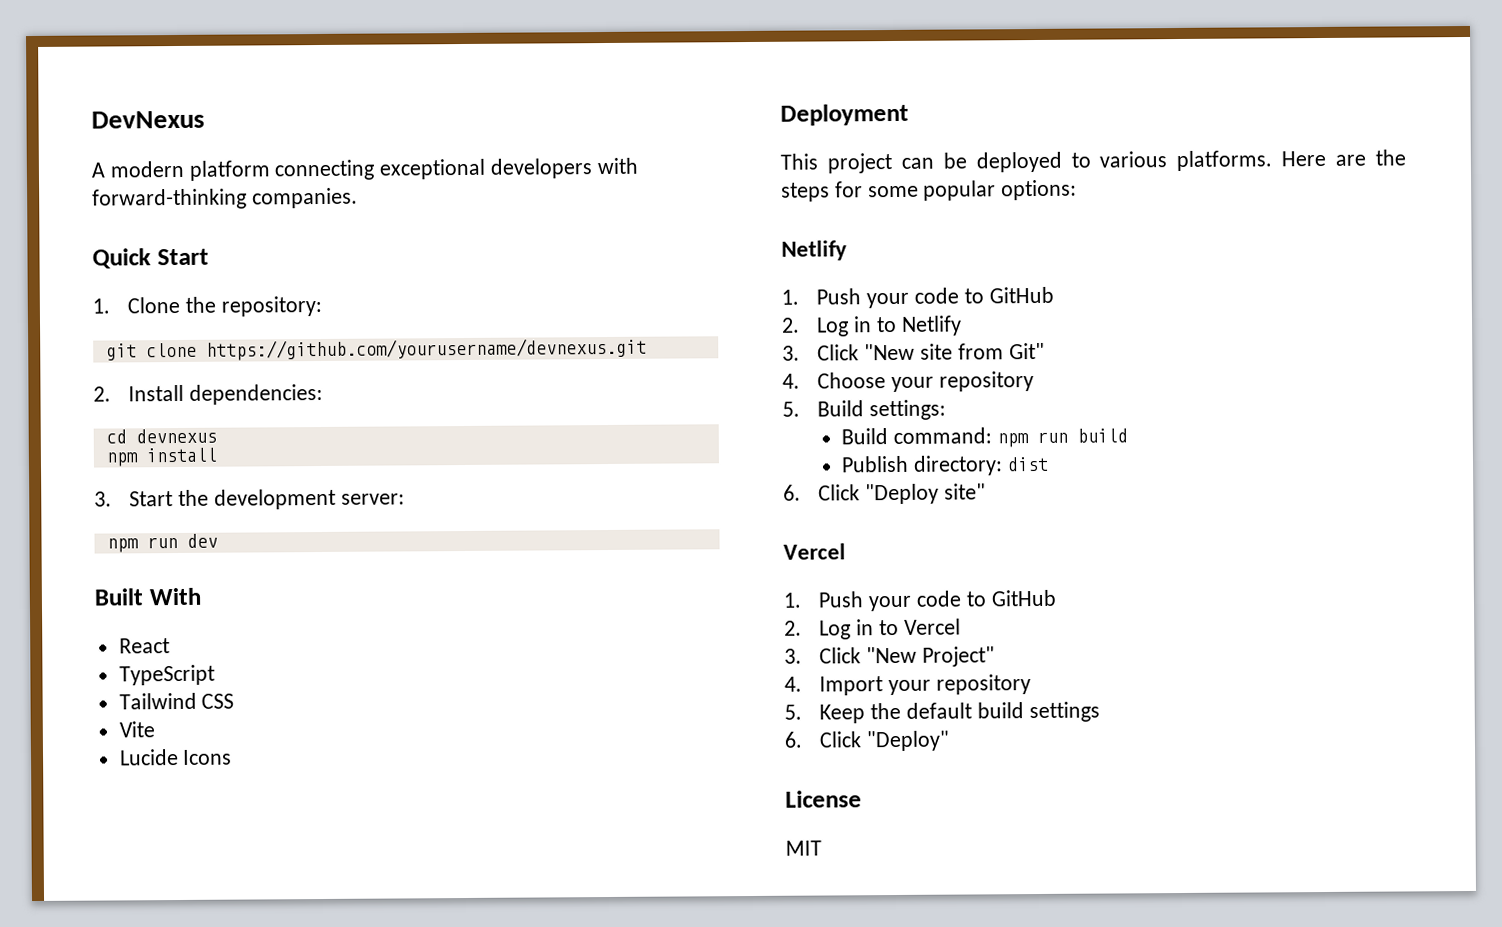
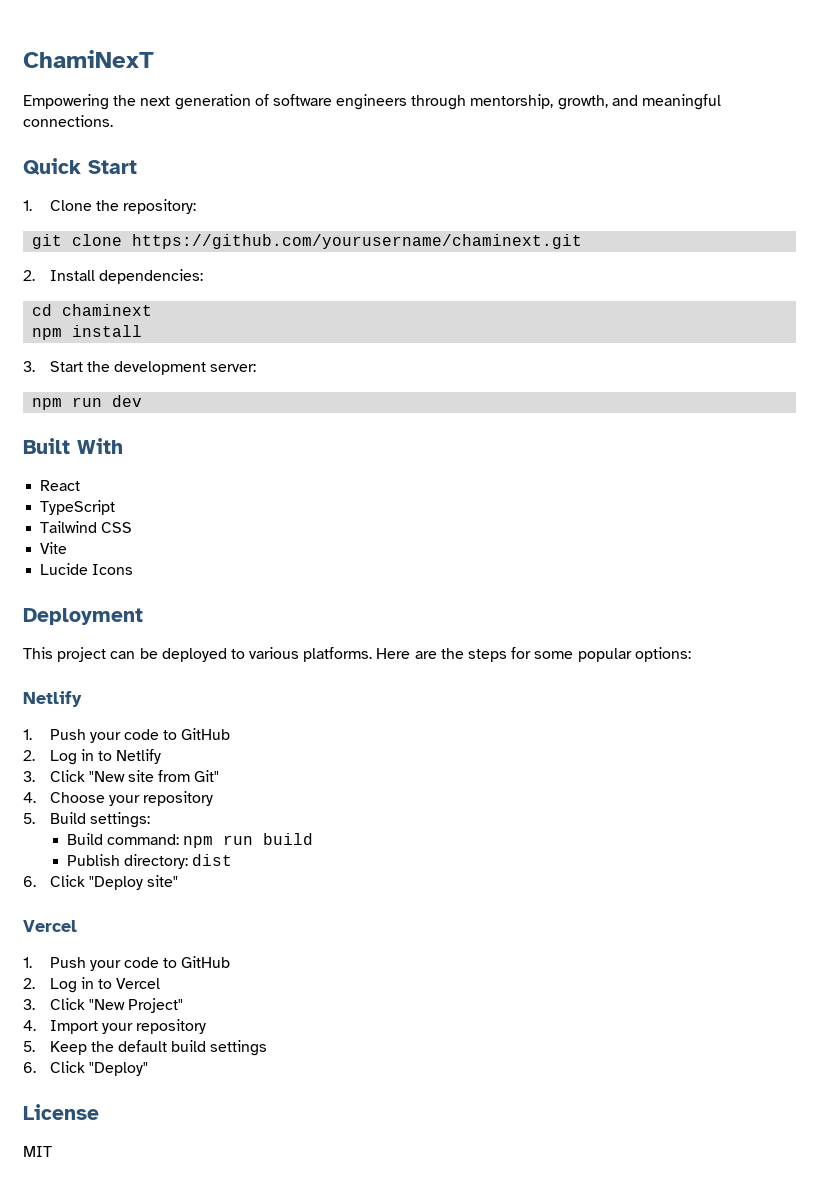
- DevNexus
- A modern platform connecting exceptional developers with forward-thinking companies.
+ ChamiNexT
+ Empowering the next generation of software engineers through mentorship, growth, and meaningful connections.
- git clone https://github.com/yourusername/devnexus.git
+ git clone https://github.com/yourusername/chaminext.git
- cd devnexus
+ cd chaminext

